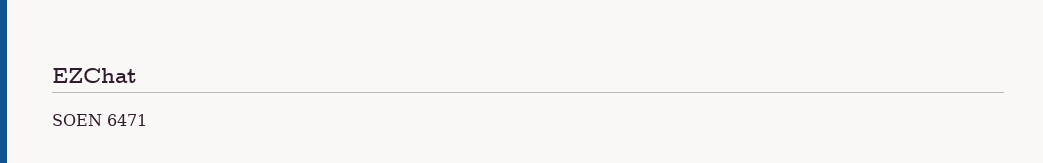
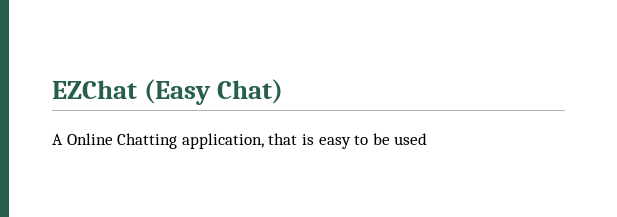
- EZChat
- SOEN 6471
+ EZChat (Easy Chat)
+ A Online Chatting application, that is easy to be used

